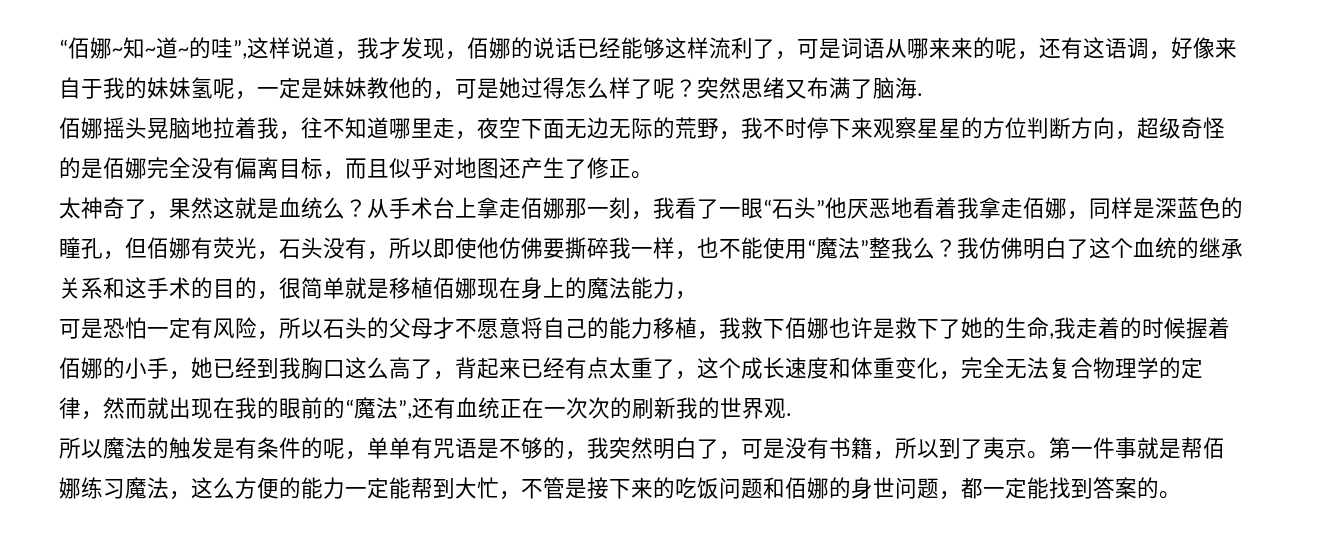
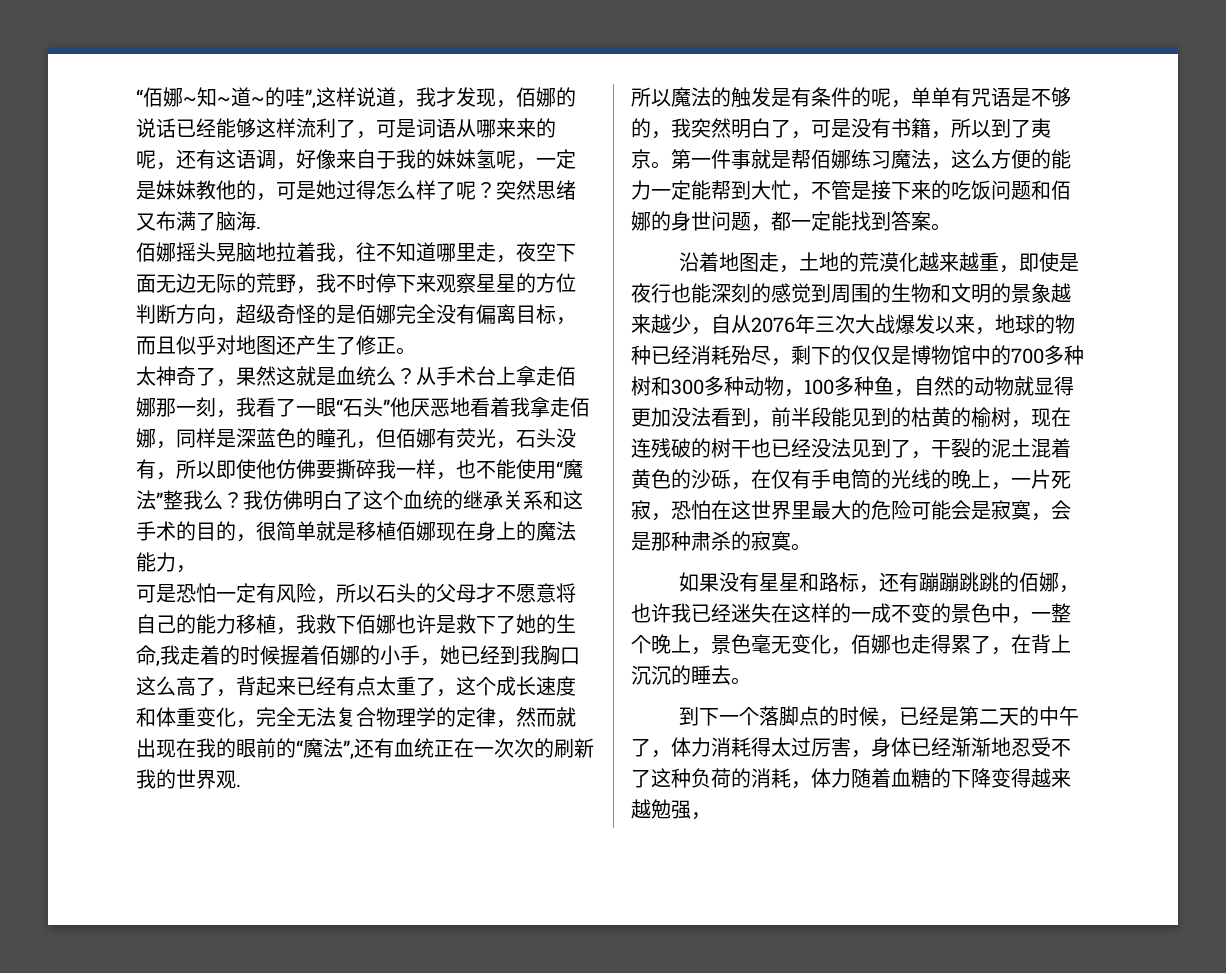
- 第一件事就是帮佰娜练习魔法，这么方便的能力一定能帮到大忙，不管是接下来的吃饭问题和佰娜的身世问题，都一定能找到答案的。
+ 第一件事就是帮佰娜练习魔法，这么方便的能力一定能帮到大忙，不管是接下来的吃饭问题和佰娜的身世问题，都一定能找到答案。
+ 沿着地图走，土地的荒漠化越来越重，即使是夜行也能深刻的感觉到周围的生物和文明的景象越来越少，自从2076年三次大战爆发以来，地球的物种已经消耗殆尽，剩下的仅仅是博物馆中的700多种树和300多种动物，100多种鱼，自然的动物就显得更加没法看到，前半段能见到的枯黄的榆树，现在连残破的树干也已经没法见到了，干裂的泥土混着黄色的沙砾，在仅有手电筒的光线的晚上，一片死寂，恐怕在这世界里最大的危险可能会是寂寞，会是那种肃杀的寂寞。
+ 如果没有星星和路标，还有蹦蹦跳跳的佰娜，也许我已经迷失在这样的一成不变的景色中，一整个晚上，景色毫无变化，佰娜也走得累了，在背上沉沉的睡去。
+ 到下一个落脚点的时候，已经是第二天的中午了，体力消耗得太过厉害，身体已经渐渐地忍受不了这种负荷的消耗，体力随着血糖的下降变得越来越勉强，

